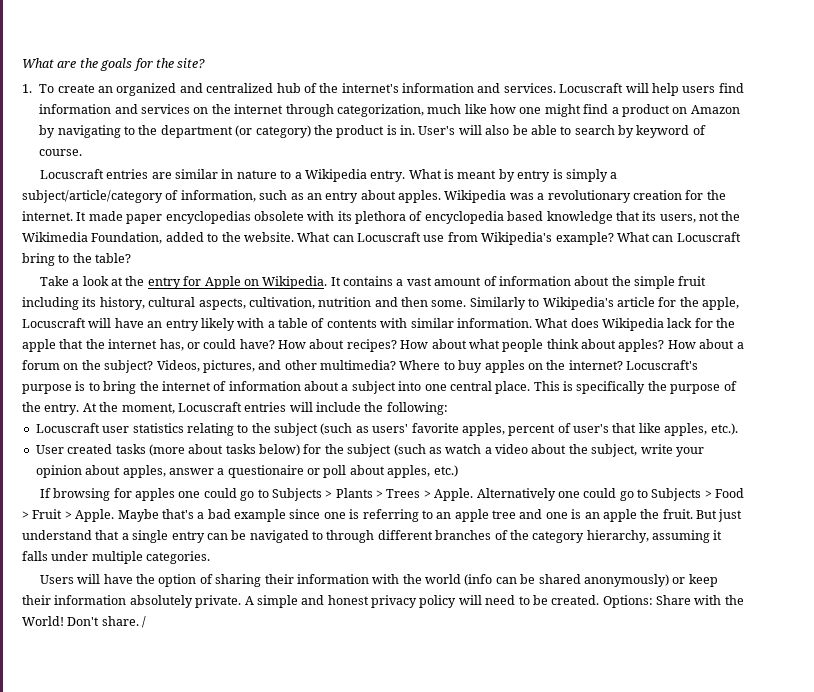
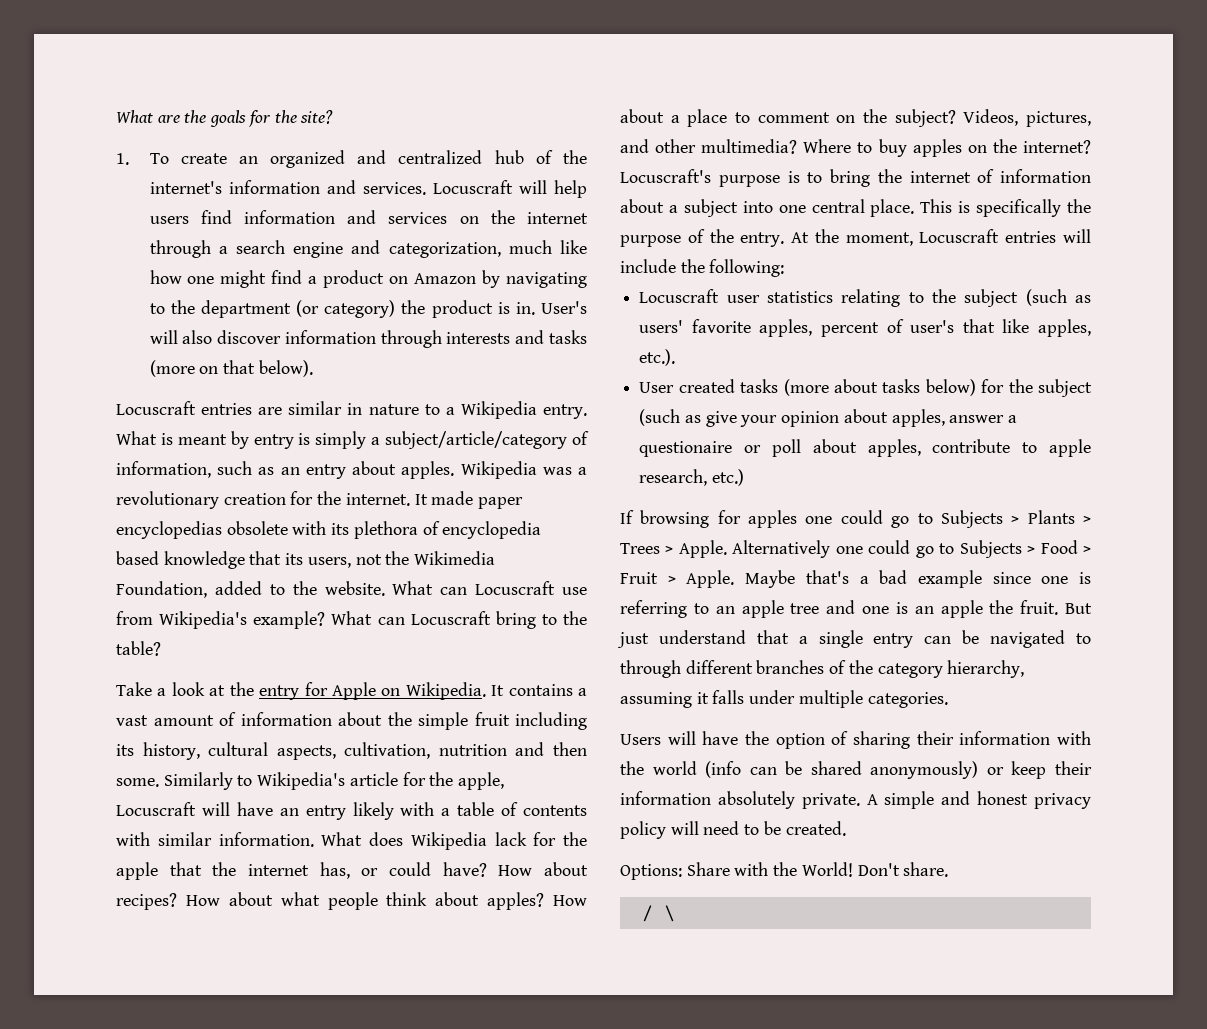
- Locuscraft will help users find information and services on the internet through categorization, much like how one might find a product on Amazon by navigating to the department (or category) the product is in.
+ Locuscraft will help users find information and services on the internet through a search engine and categorization, much like how one might find a product on Amazon by navigating to the department (or category) the product is in.
- User's will also be able to search by keyword of course.
+ User's will also discover information through interests and tasks (more on that below).
- How about a forum on the subject?
+ How about a place to comment on the subject?
- User created tasks (more about tasks below) for the subject (such as watch a video about the subject, write your opinion about apples, answer a questionaire or poll about apples, etc.)
+ User created tasks (more about tasks below) for the subject (such as give your opinion about apples, answer a questionaire or poll about apples, contribute to apple research, etc.)
- A simple and honest privacy policy will need to be created. Options: Share with the World!
+ A simple and honest privacy policy will need to be created.
+ Options: Share with the World!
- Don't share. /
+ Don't share.
+ / \

